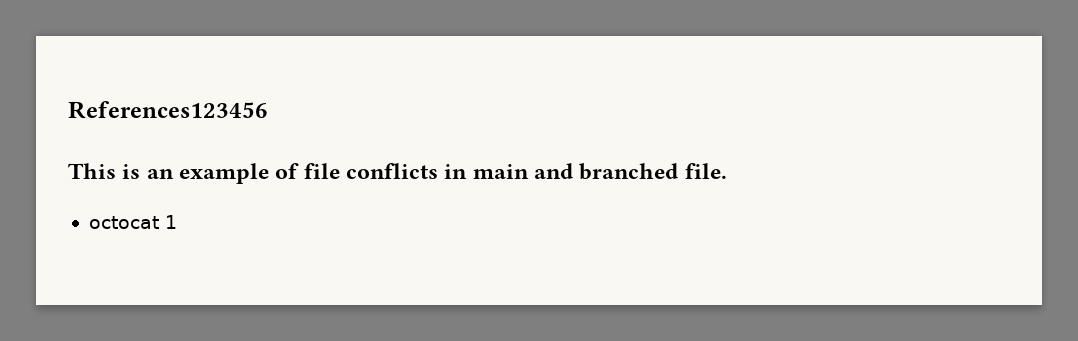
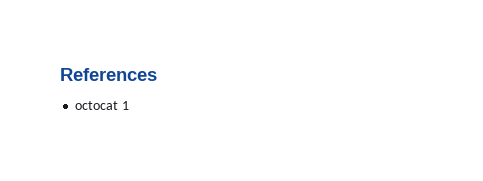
- References123456
- This is an example of file conflicts in main and branched file.
+ References

